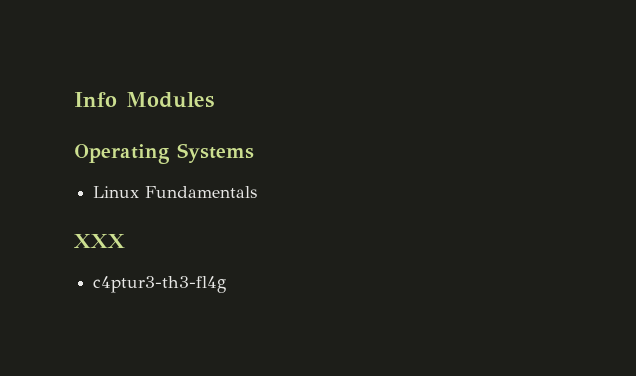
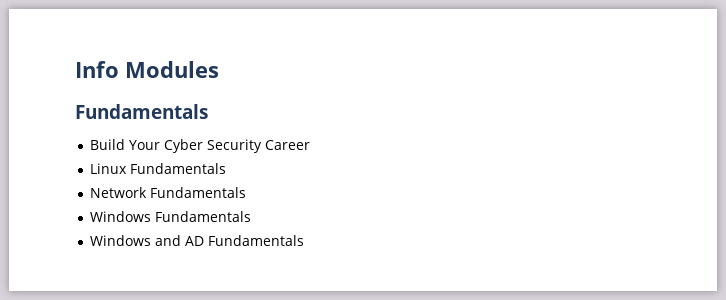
  Info Modules
- Operating Systems
+ Fundamentals
+ Build Your Cyber Security Career
  Linux Fundamentals
- XXX
- c4ptur3-th3-fl4g
+ Network Fundamentals
+ Windows Fundamentals
+ Windows and AD Fundamentals

